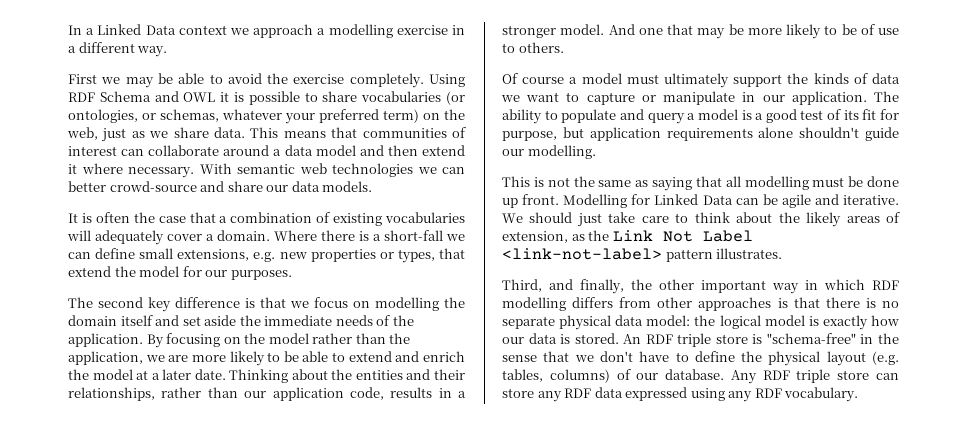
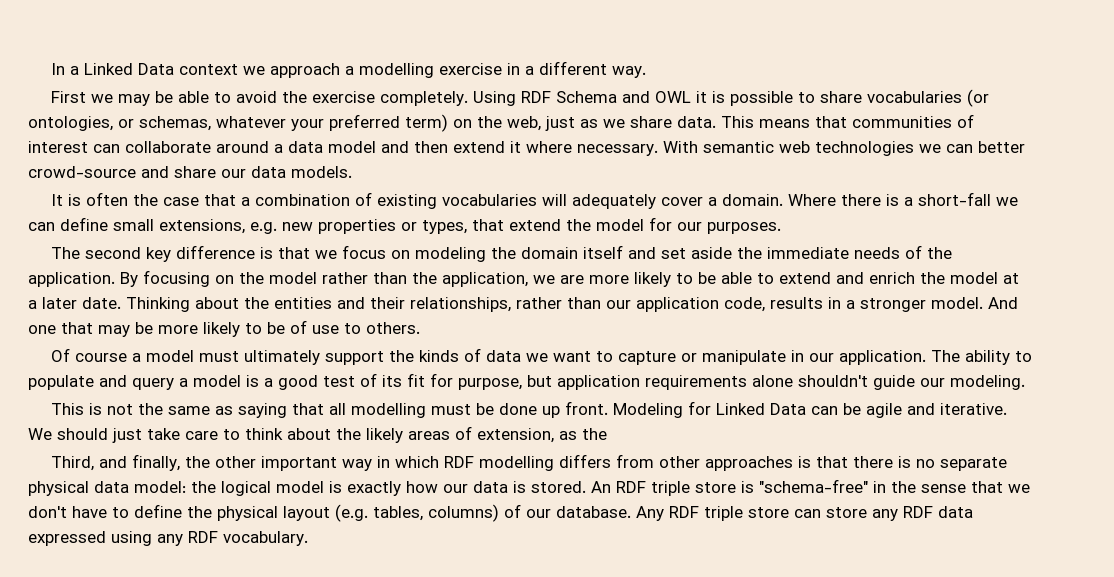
- The second key difference is that we focus on modelling the domain itself and set aside the immediate needs of the application.
+ The second key difference is that we focus on modeling the domain itself and set aside the immediate needs of the application.
- The ability to populate and query a model is a good test of its fit for purpose, but application requirements alone shouldn't guide our modelling.
+ The ability to populate and query a model is a good test of its fit for purpose, but application requirements alone shouldn't guide our modeling.
- Modelling for Linked Data can be agile and iterative.
+ Modeling for Linked Data can be agile and iterative.
- We should just take care to think about the likely areas of extension, as the Link Not Label <link-not-label> pattern illustrates.
+ We should just take care to think about the likely areas of extension, as the

